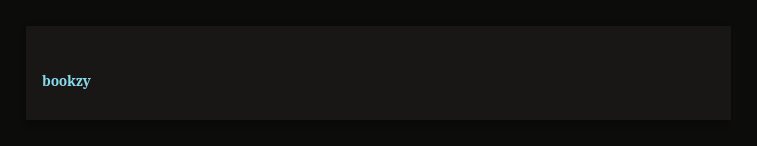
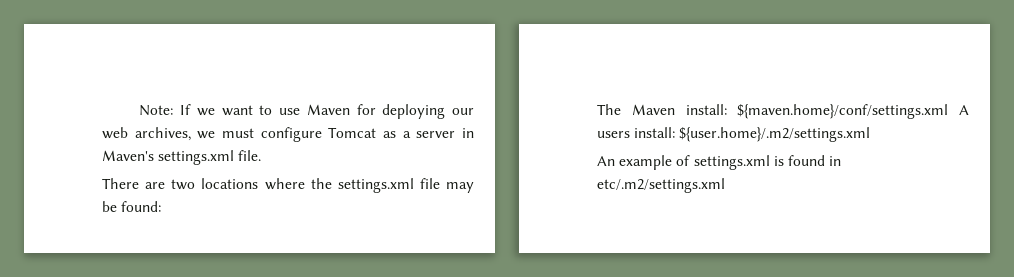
- bookzy
+ Note: If we want to use Maven for deploying our web archives, we must configure Tomcat as a server in Maven's settings.xml file.
+ There are two locations where the settings.xml file may be found:
+ The Maven install: ${maven.home}/conf/settings.xml A users install: ${user.home}/.m2/settings.xml
+ An example of settings.xml is found in etc/.m2/settings.xml

